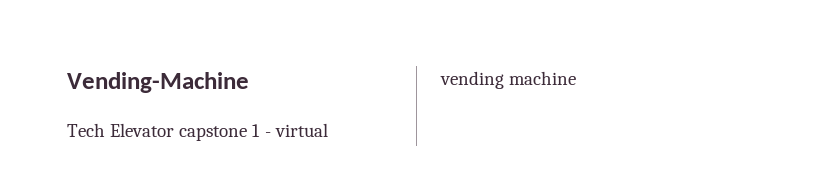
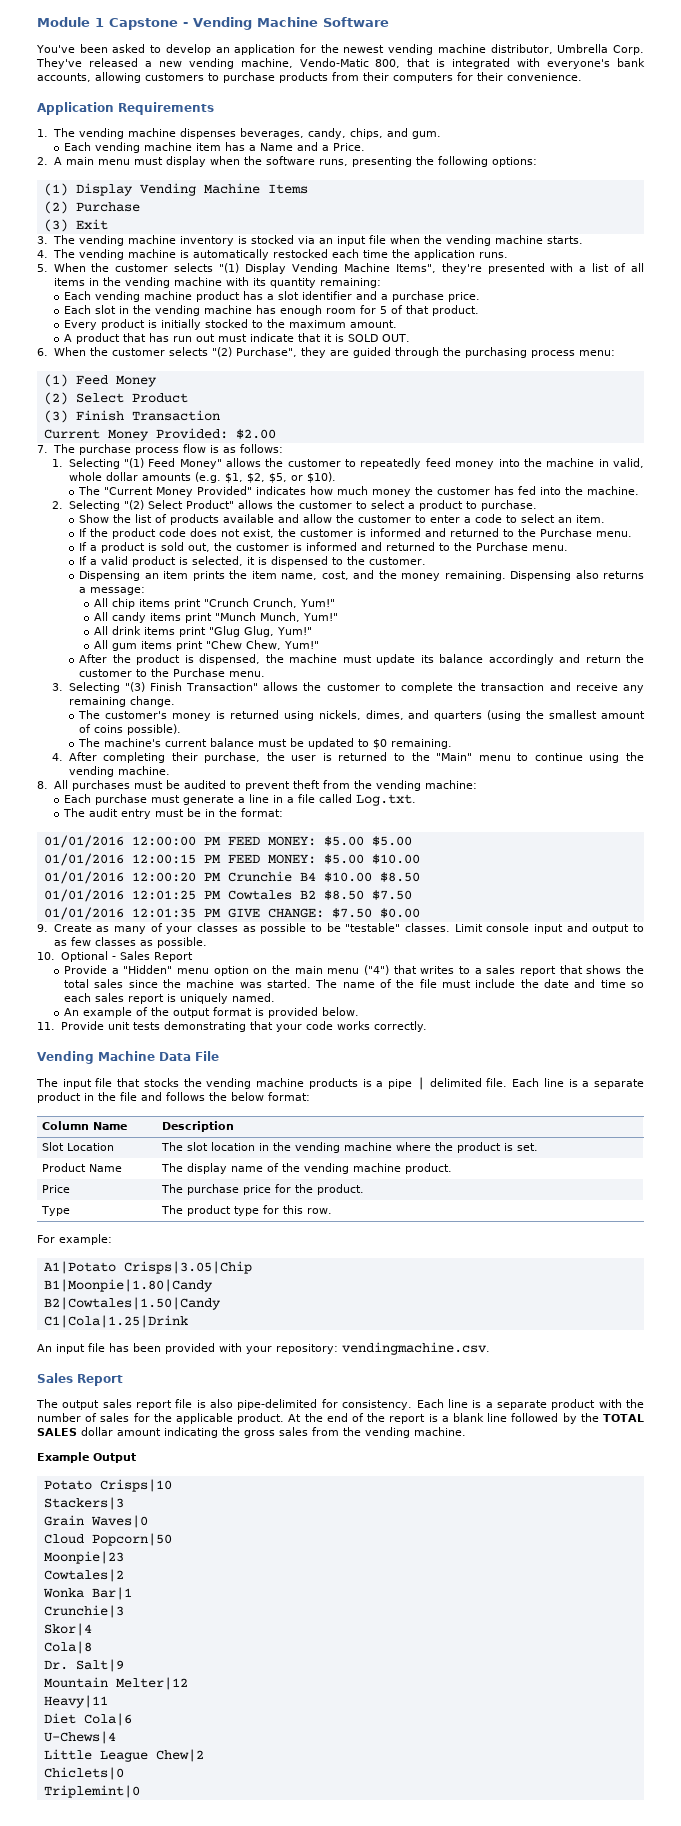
- Vending-Machine
- Tech Elevator capstone 1 - virtual vending machine
+ Module 1 Capstone - Vending Machine Software
+ You've been asked to develop an application for the newest vending machine distributor, Umbrella Corp. They've released a new vending machine, Vendo-Matic 800, that is integrated with everyone's bank accounts, allowing customers to purchase products from their computers for their convenience.
+ Application Requirements
+ 1. The vending machine dispenses beverages, candy, chips, and gum.
+ Each vending machine item has a Name and a Price.
+ 2. A main menu must display when the software runs, presenting the following options:
+ (1) Display Vending Machine Items
+ (2) Purchase
+ (3) Exit
+ 3. The vending machine inventory is stocked via an input file when the vending machine starts.
+ 4. The vending machine is automatically restocked each time the application runs.
+ 5. When the customer selects "(1) Display Vending Machine Items", they're presented with a list of all items in the vending machine with its quantity remaining:
+ Each vending machine product has a slot identifier and a purchase price.
+ Each slot in the vending machine has enough room for 5 of that product.
+ Every product is initially stocked to the maximum amount.
+ A product that has run out must indicate that it is SOLD OUT.
+ 6. When the customer selects "(2) Purchase", they are guided through the purchasing process menu:
+ (1) Feed Money
+ (2) Select Product
+ (3) Finish Transaction
+ Current Money Provided: $2.00
+ 7. The purchase process flow is as follows:
+ 1. Selecting "(1) Feed Money" allows the customer to repeatedly feed money into the machine in valid, whole dollar amounts (e.g. $1, $2, $5, or $10).
+ The "Current Money Provided" indicates how much money the customer has fed into the machine.
+ 2. Selecting "(2) Select Product" allows the customer to select a product to purchase.
+ Show the list of products available and allow the customer to enter a code to select an item.
+ If the product code does not exist, the customer is informed and returned to the Purchase menu.
+ If a product is sold out, the customer is informed and returned to the Purchase menu.
+ If a valid product is selected, it is dispensed to the customer.
+ Dispensing an item prints the item name, cost, and the money remaining. Dispensing also returns a message:
+ All chip items print "Crunch Crunch, Yum!"
+ All candy items print "Munch Munch, Yum!"
+ All drink items print "Glug Glug, Yum!"
+ All gum items print "Chew Chew, Yum!"
+ After the product is dispensed, the machine must update its balance accordingly and return the customer to the Purchase menu.
+ 3. Selecting "(3) Finish Transaction" allows the customer to complete the transaction and receive any remaining change.
+ The customer's money is returned using nickels, dimes, and quarters (using the smallest amount of coins possible).
+ The machine's current balance must be updated to $0 remaining.
+ 4. After completing their purchase, the user is returned to the "Main" menu to continue using the vending machine.
+ 8. All purchases must be audited to prevent theft from the vending machine:
+ Each purchase must generate a line in a file called Log.txt.
+ The audit entry must be in the format:
+ 01/01/2016 12:00:00 PM FEED MONEY: $5.00 $5.00
+ 01/01/2016 12:00:15 PM FEED MONEY: $5.00 $10.00
+ 01/01/2016 12:00:20 PM Crunchie B4 $10.00 $8.50
+ 01/01/2016 12:01:25 PM Cowtales B2 $8.50 $7.50
+ 01/01/2016 12:01:35 PM GIVE CHANGE: $7.50 $0.00
+ 9. Create as many of your classes as possible to be "testable" classes. Limit console input and output to as few classes as possible.
+ 10. Optional - Sales Report
+ Provide a "Hidden" menu option on the main menu ("4") that writes to a sales report that shows the total sales since the machine was started. The name of the file must include the date and time so each sales report is uniquely named.
+ An example of the output format is provided below.
+ 11. Provide unit tests demonstrating that your code works correctly.
+ Vending Machine Data File
+ The input file that stocks the vending machine products is a pipe | delimited file. Each line is a separate product in the file and follows the below format:
+ Column Name | Description
+ Slot Location | The slot location in the vending machine where the product is set.
+ Product Name | The display name of the vending machine product.
+ Price | The purchase price for the product.
+ Type | The product type for this row.
+ For example:
+ A1|Potato Crisps|3.05|Chip
+ B1|Moonpie|1.80|Candy
+ B2|Cowtales|1.50|Candy
+ C1|Cola|1.25|Drink
+ An input file has been provided with your repository: vendingmachine.csv.
+ Sales Report
+ The output sales report file is also pipe-delimited for consistency. Each line is a separate product with the number of sales for the applicable product. At the end of the report is a blank line followed by the TOTAL SALES dollar amount indicating the gross sales from the vending machine.
+ Example Output
+ Potato Crisps|10
+ Stackers|3
+ Grain Waves|0
+ Cloud Popcorn|50
+ Moonpie|23
+ Cowtales|2
+ Wonka Bar|1
+ Crunchie|3
+ Skor|4
+ Cola|8
+ Dr. Salt|9
+ Mountain Melter|12
+ Heavy|11
+ Diet Cola|6
+ U-Chews|4
+ Little League Chew|2
+ Chiclets|0
+ Triplemint|0

